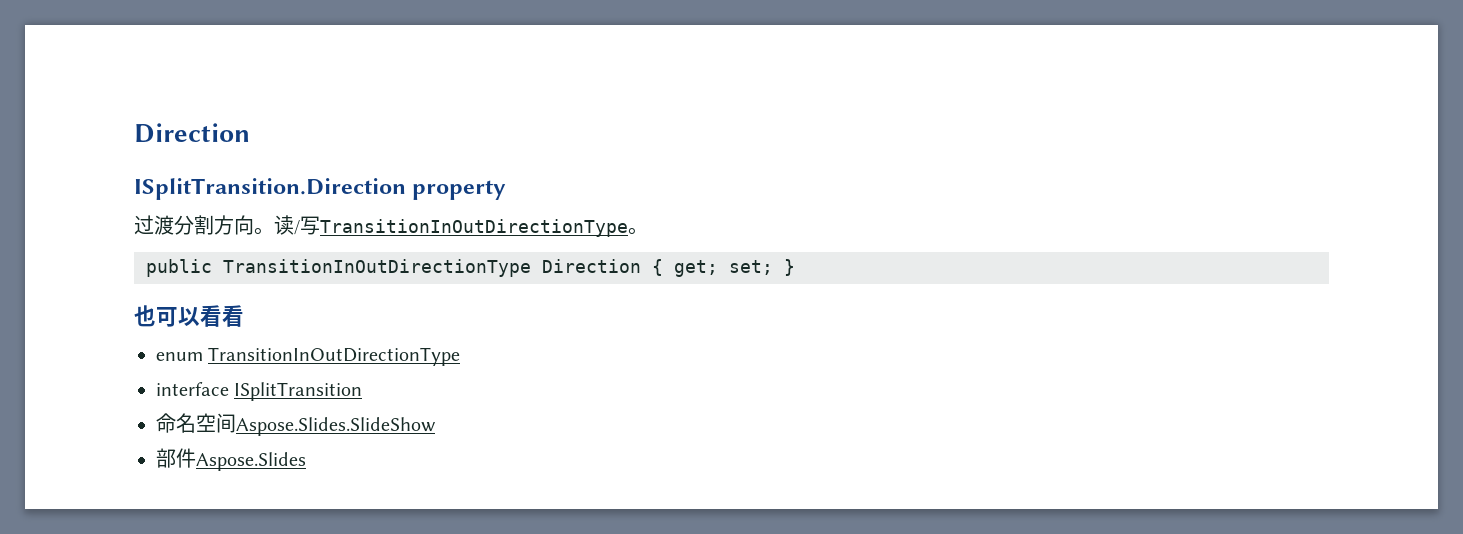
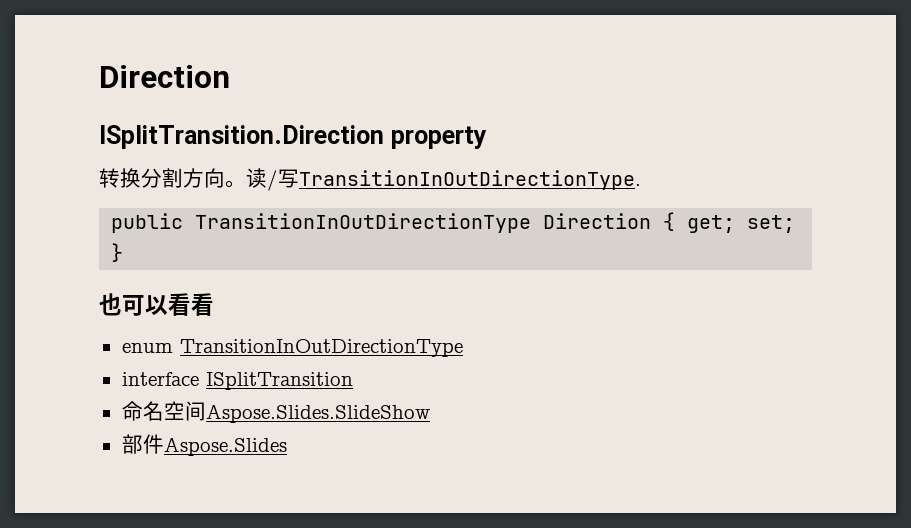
- 过渡分割方向。
+ 转换分割方向。
- 读/写TransitionInOutDirectionType。
+ 读/写TransitionInOutDirectionType.

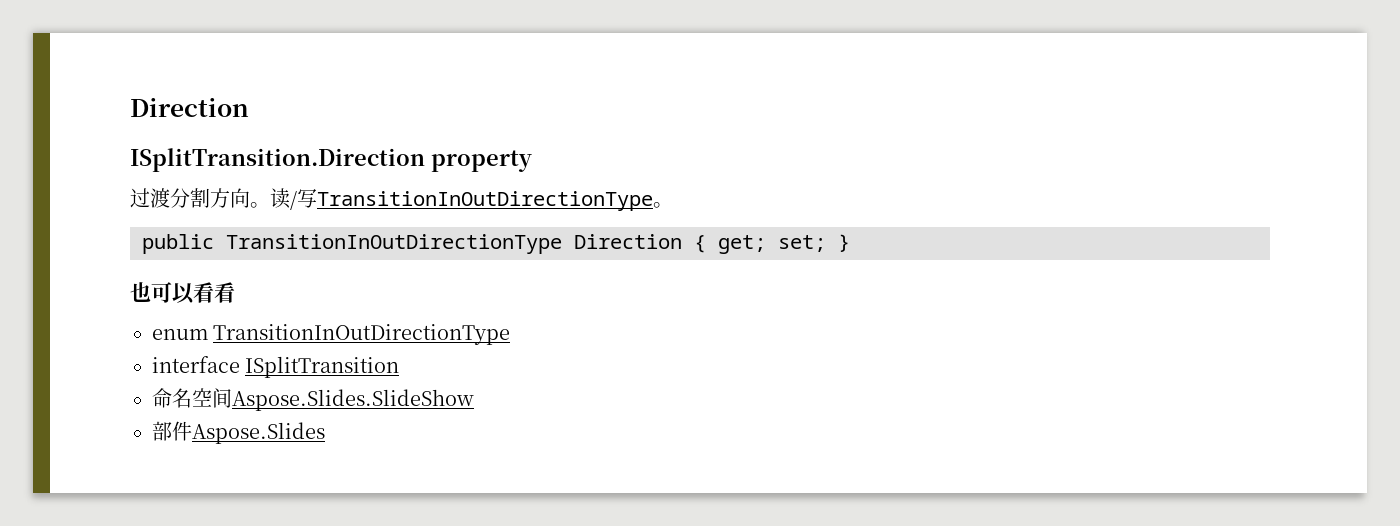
- 转换分割方向。
+ 过渡分割方向。
- 读/写TransitionInOutDirectionType.
+ 读/写TransitionInOutDirectionType。

